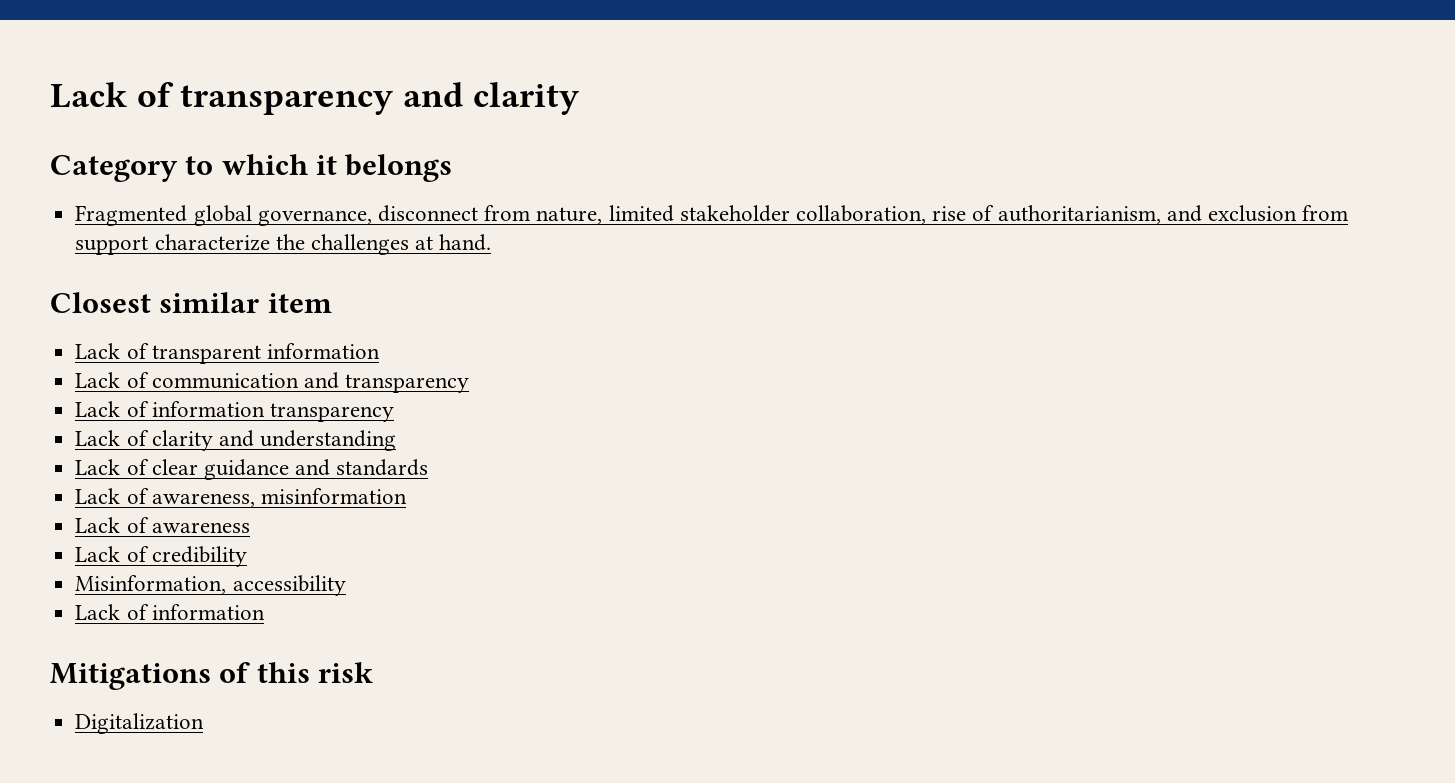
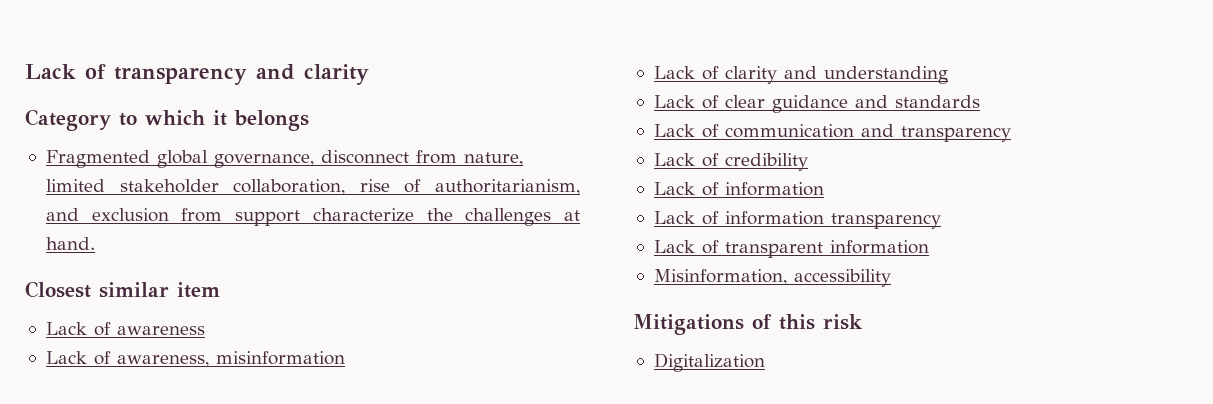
- Lack of transparent information
- Lack of communication and transparency
- Lack of information transparency
+ Lack of awareness
+ Lack of awareness, misinformation
- Lack of awareness, misinformation
- Lack of awareness
+ Lack of communication and transparency
  Lack of credibility
+ Lack of information
+ Lack of information transparency
+ Lack of transparent information
  Misinformation, accessibility
- Lack of information

